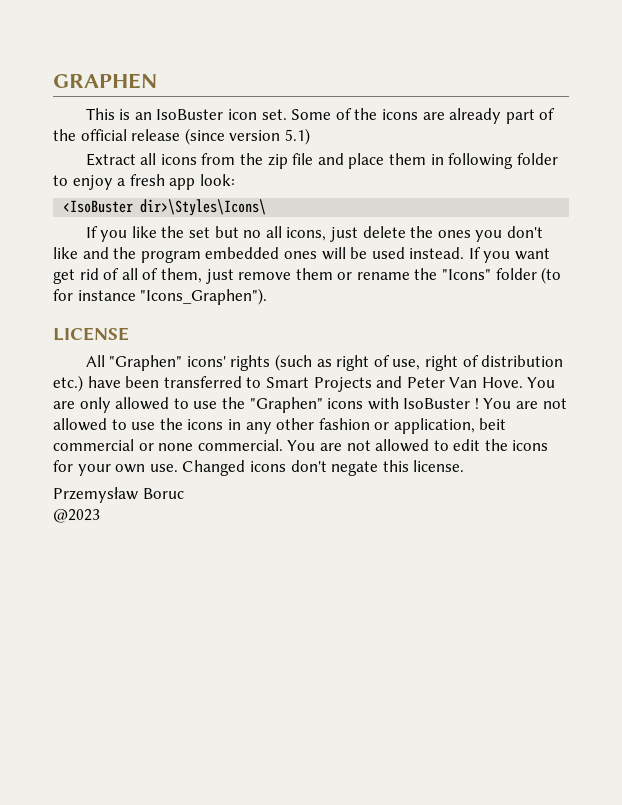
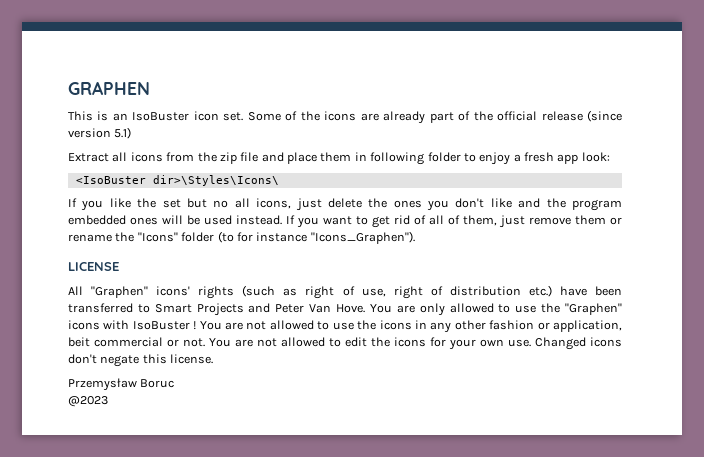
- If you want get rid of all of them, just remove them or rename the "Icons" folder (to for instance "Icons_Graphen").
+ If you want to get rid of all of them, just remove them or rename the "Icons" folder (to for instance "Icons_Graphen").
- You are not allowed to use the icons in any other fashion or application, beit commercial or none commercial.
+ You are not allowed to use the icons in any other fashion or application, beit commercial or not.

